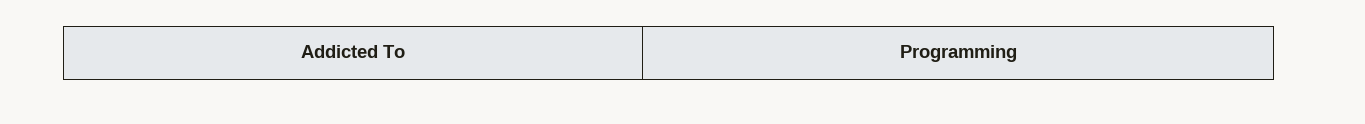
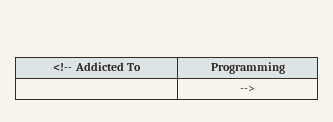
- Addicted To | Programming
+ <!-- Addicted To | Programming
+ | -->

